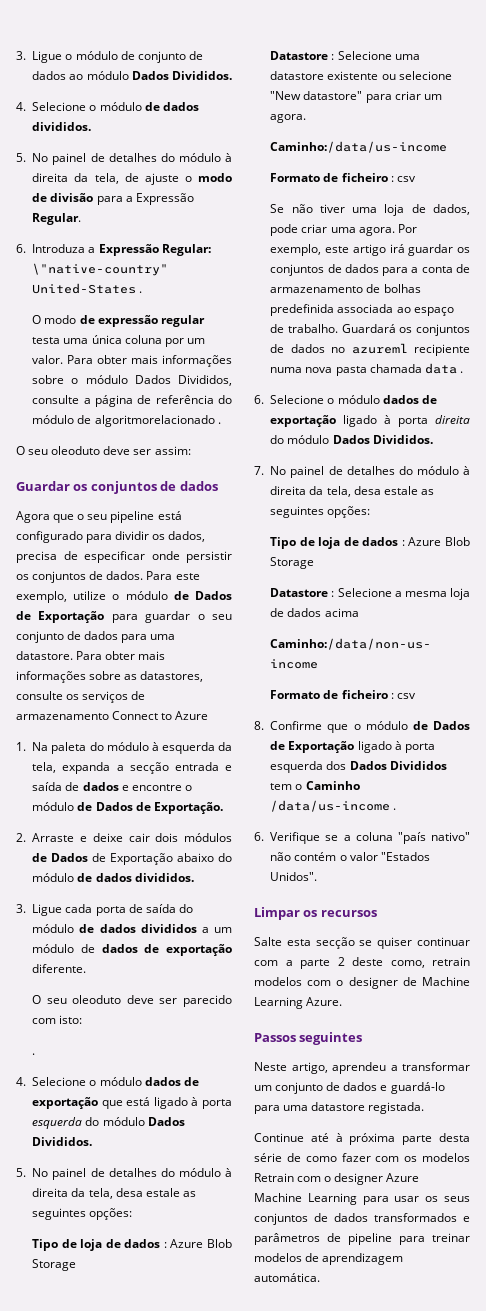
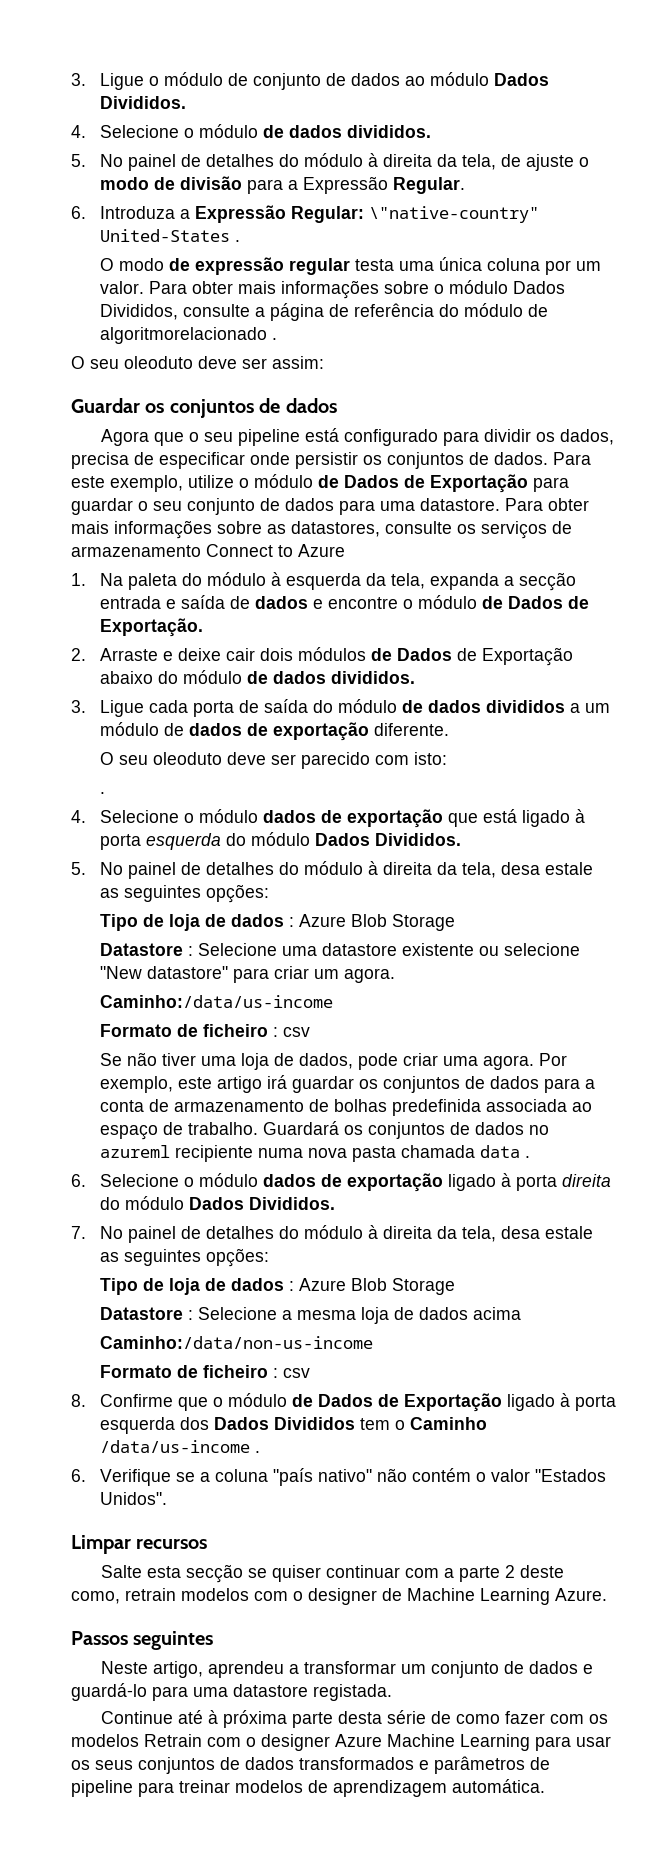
- Limpar os recursos
+ Limpar recursos

